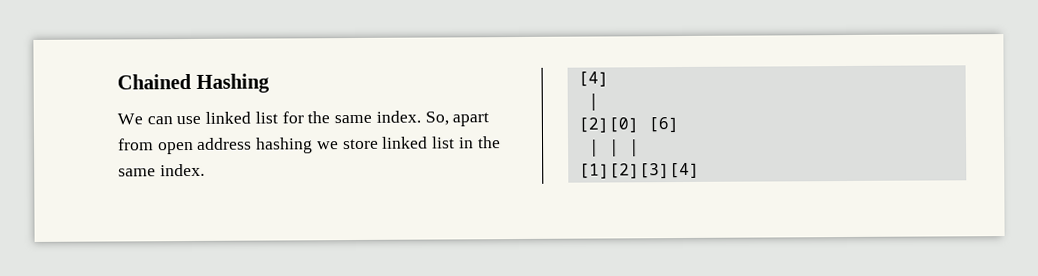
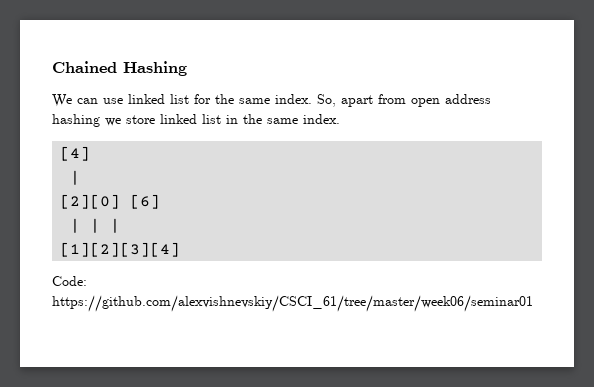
+ Code: https://github.com/alexvishnevskiy/CSCI_61/tree/master/week06/seminar01

